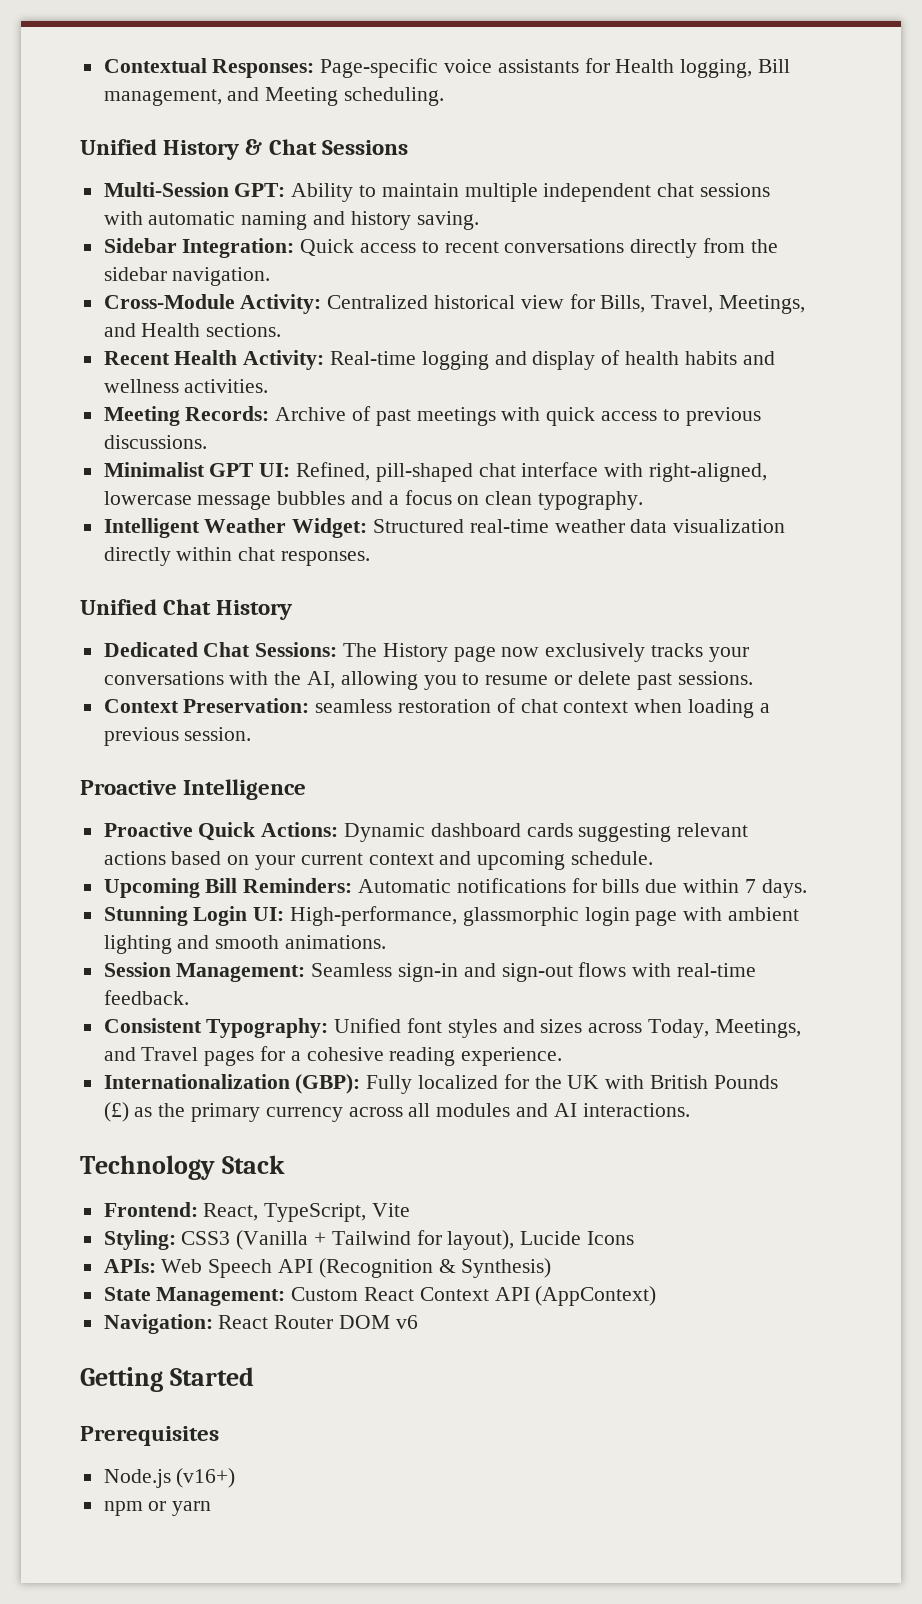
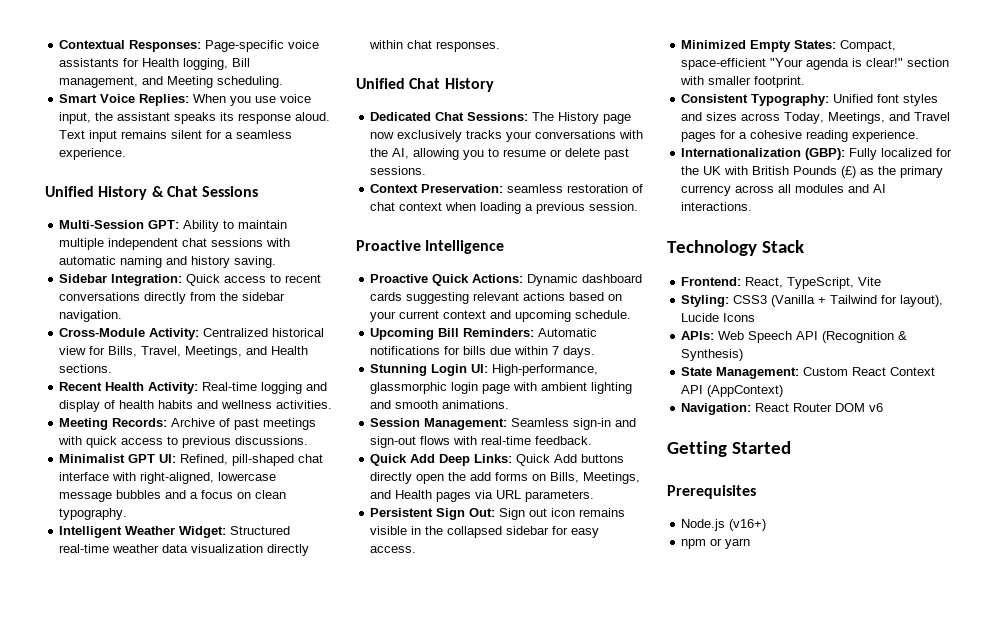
+ Smart Voice Replies: When you use voice input, the assistant speaks its response aloud. Text input remains silent for a seamless experience.
+ Quick Add Deep Links: Quick Add buttons directly open the add forms on Bills, Meetings, and Health pages via URL parameters.
+ Persistent Sign Out: Sign out icon remains visible in the collapsed sidebar for easy access.
+ Minimized Empty States: Compact, space-efficient "Your agenda is clear!" section with smaller footprint.

